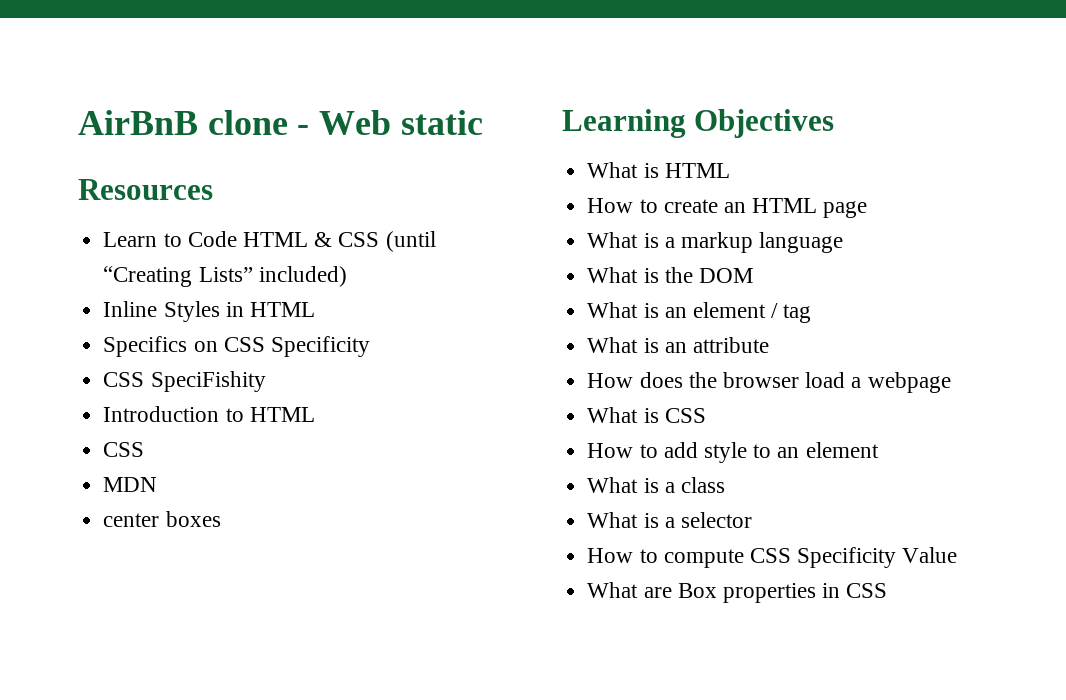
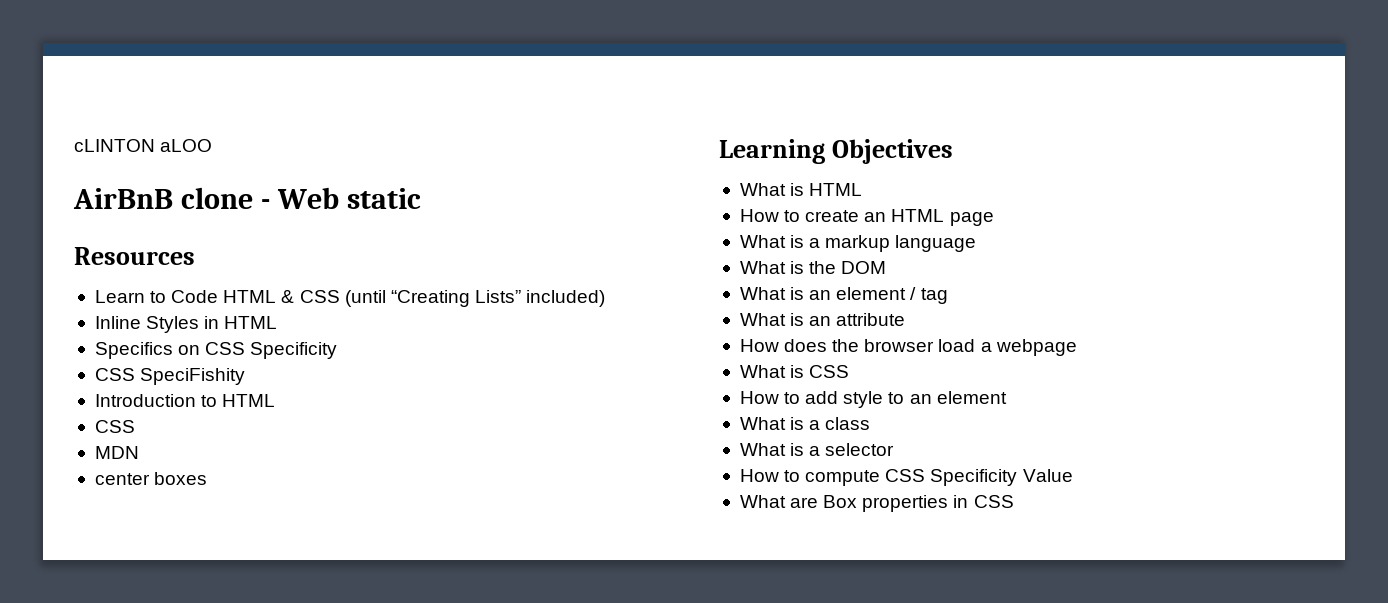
+ cLINTON aLOO

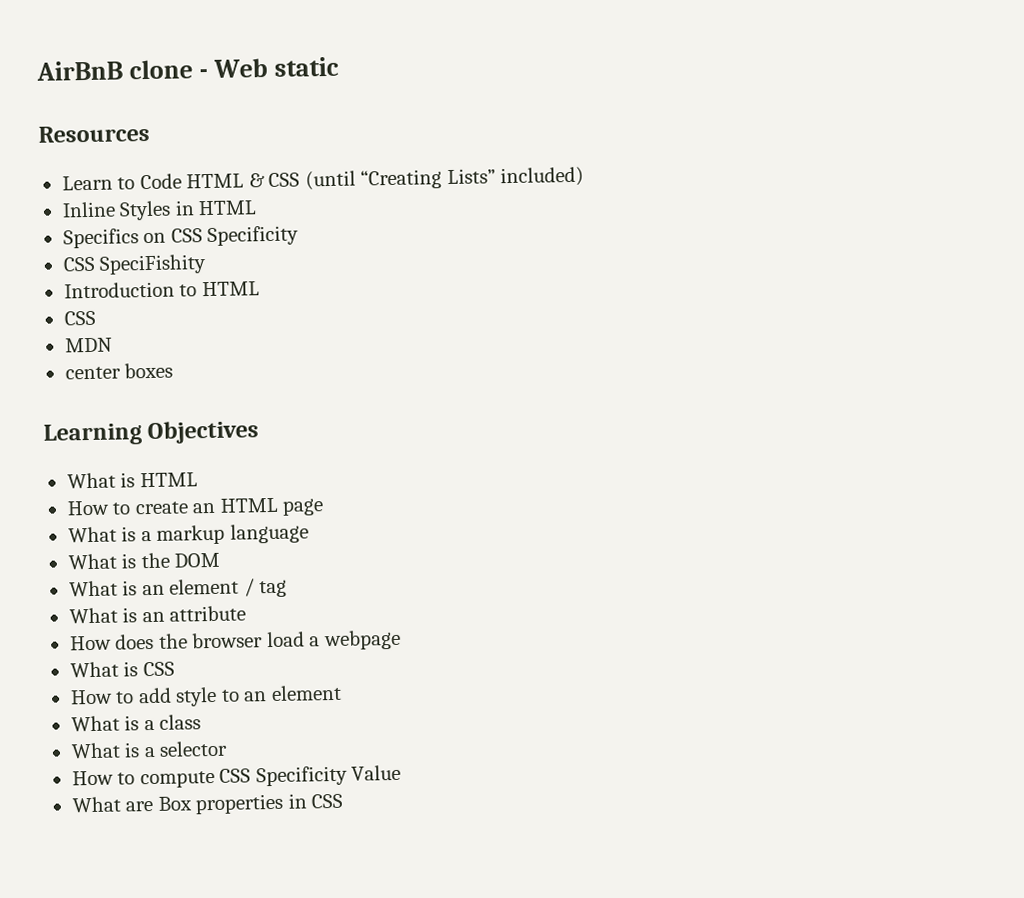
- cLINTON aLOO

